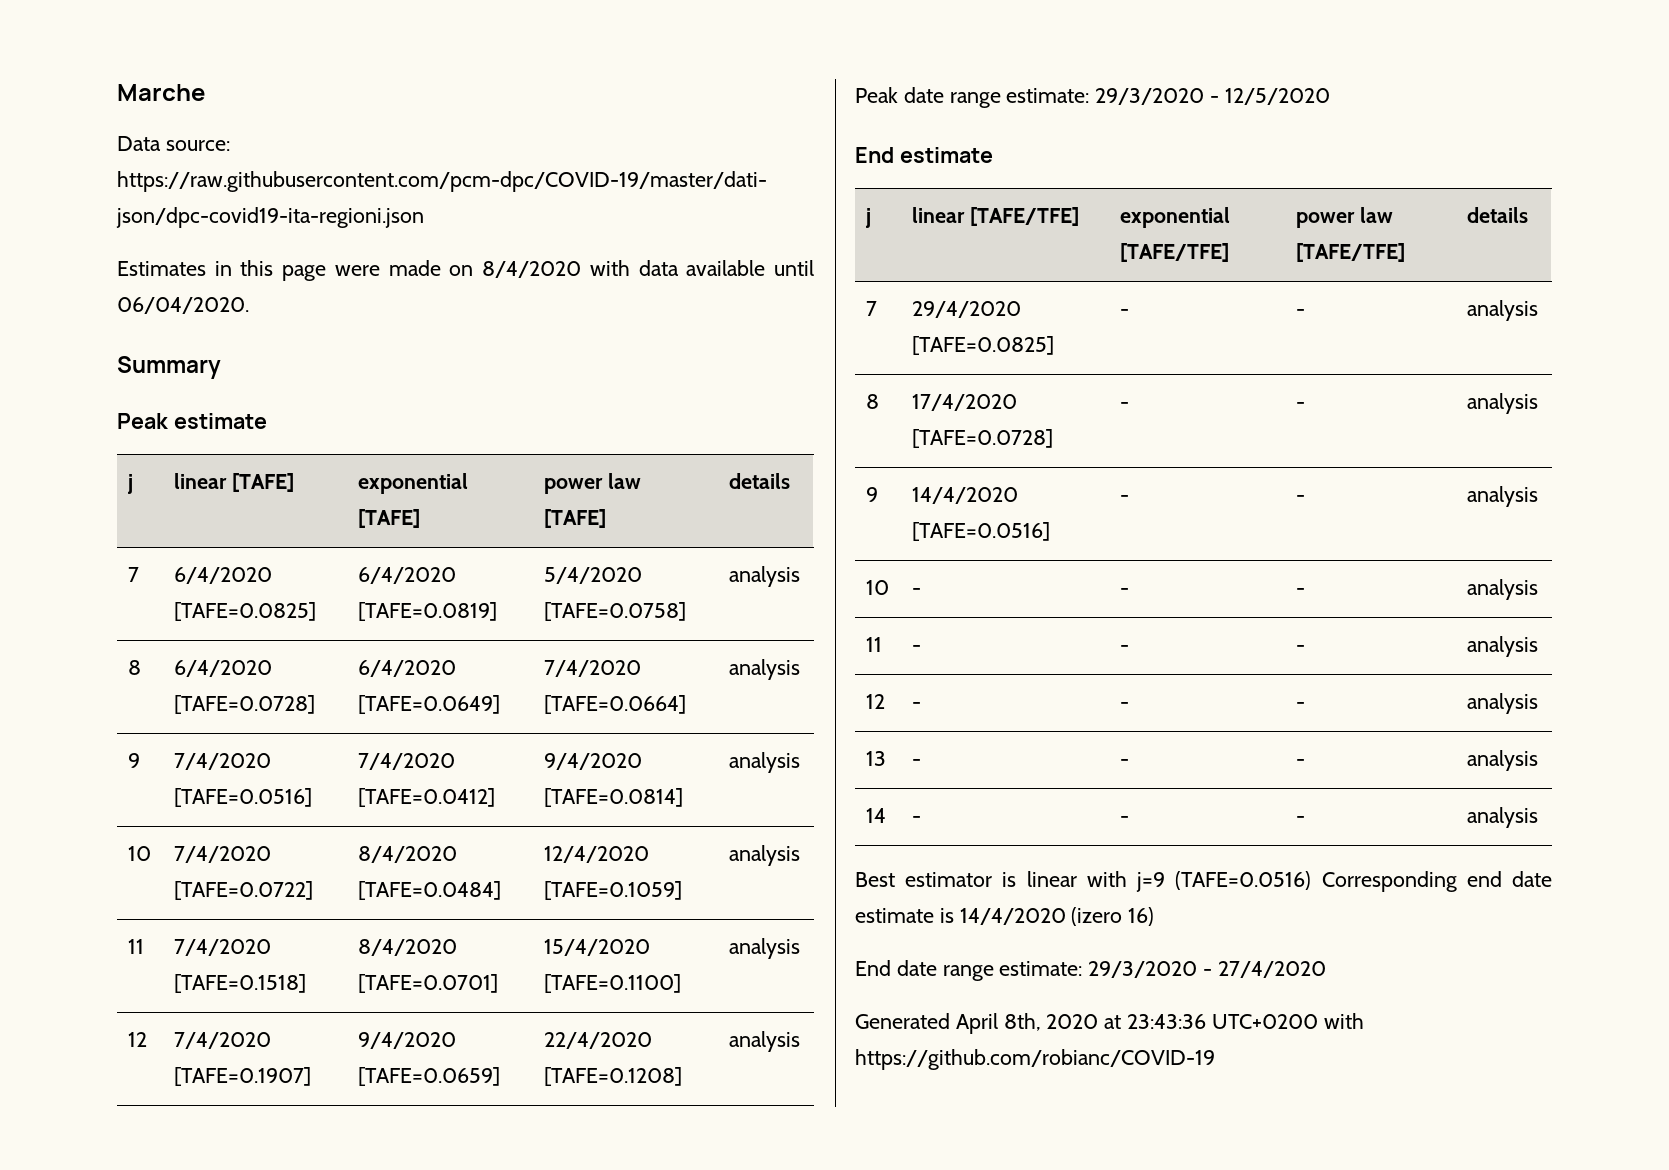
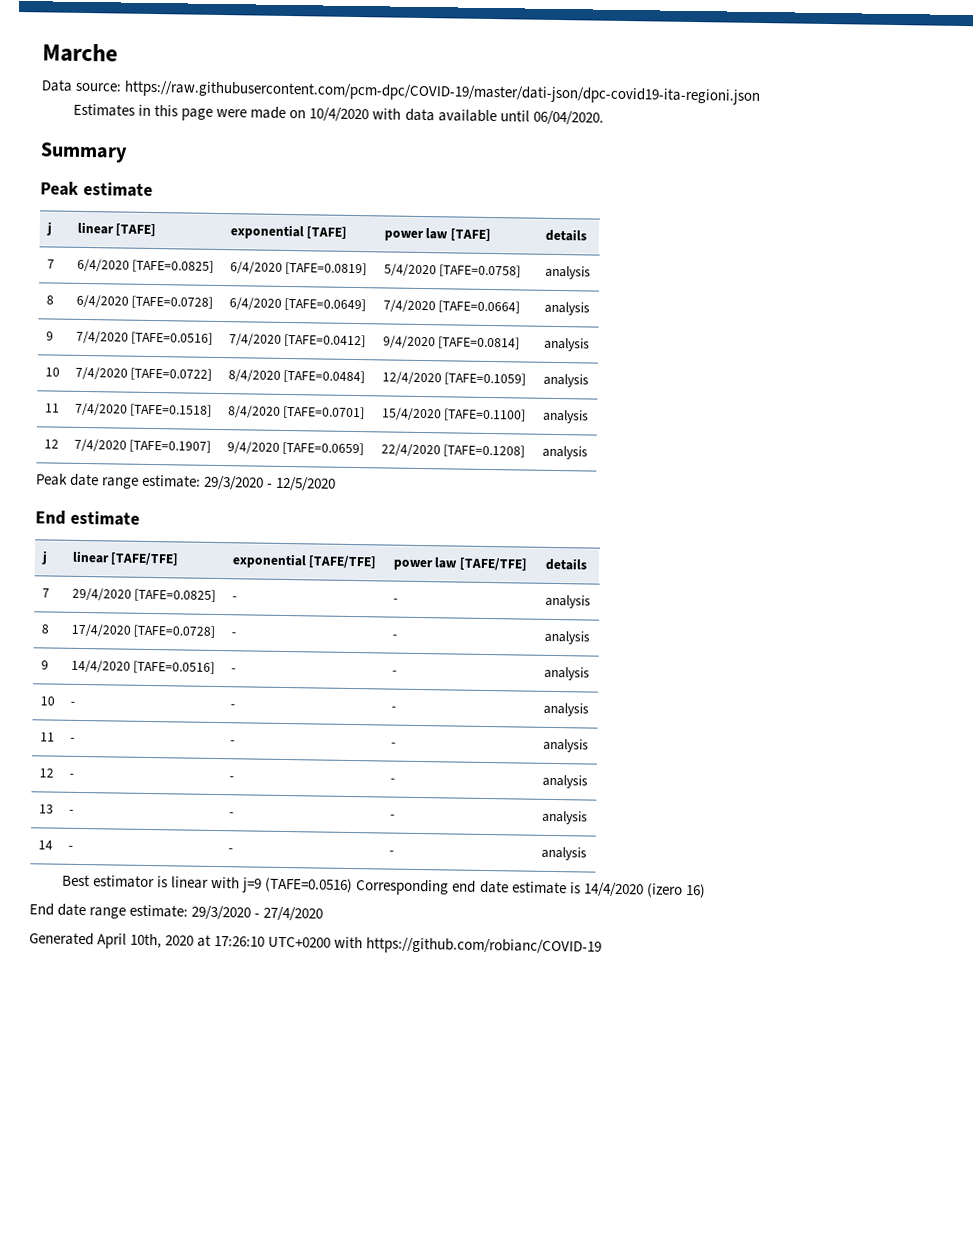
- Estimates in this page were made on 8/4/2020 with data available until 06/04/2020.
+ Estimates in this page were made on 10/4/2020 with data available until 06/04/2020.
- Generated April 8th, 2020 at 23:43:36 UTC+0200 with https://github.com/robianc/COVID-19
+ Generated April 10th, 2020 at 17:26:10 UTC+0200 with https://github.com/robianc/COVID-19

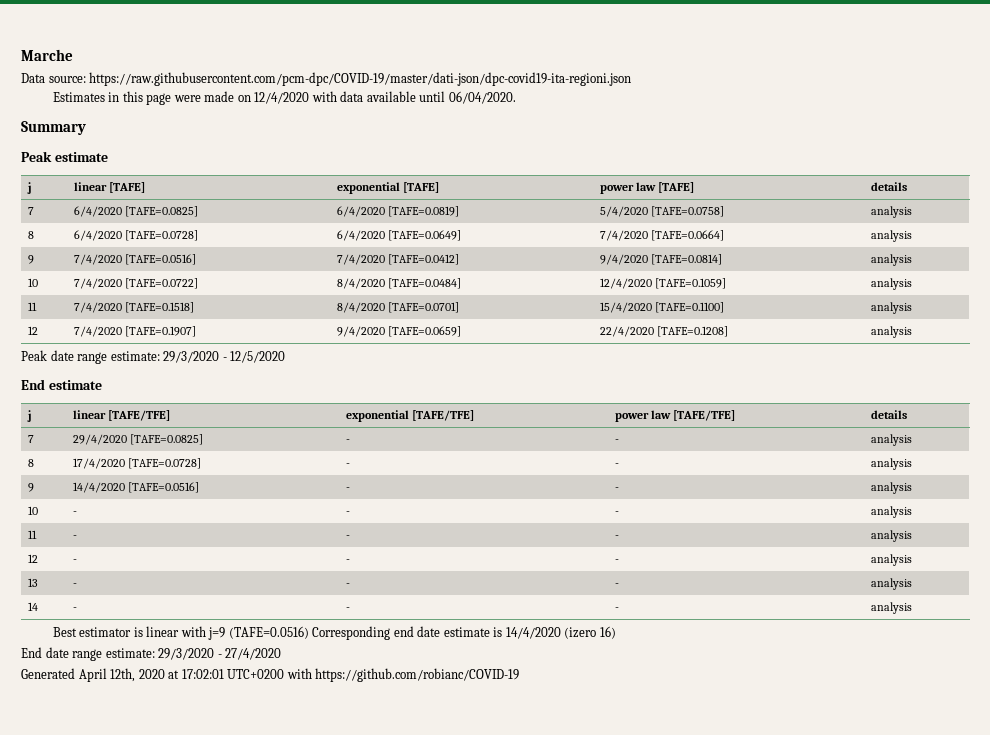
- Estimates in this page were made on 10/4/2020 with data available until 06/04/2020.
+ Estimates in this page were made on 12/4/2020 with data available until 06/04/2020.
- Generated April 10th, 2020 at 17:26:10 UTC+0200 with https://github.com/robianc/COVID-19
+ Generated April 12th, 2020 at 17:02:01 UTC+0200 with https://github.com/robianc/COVID-19

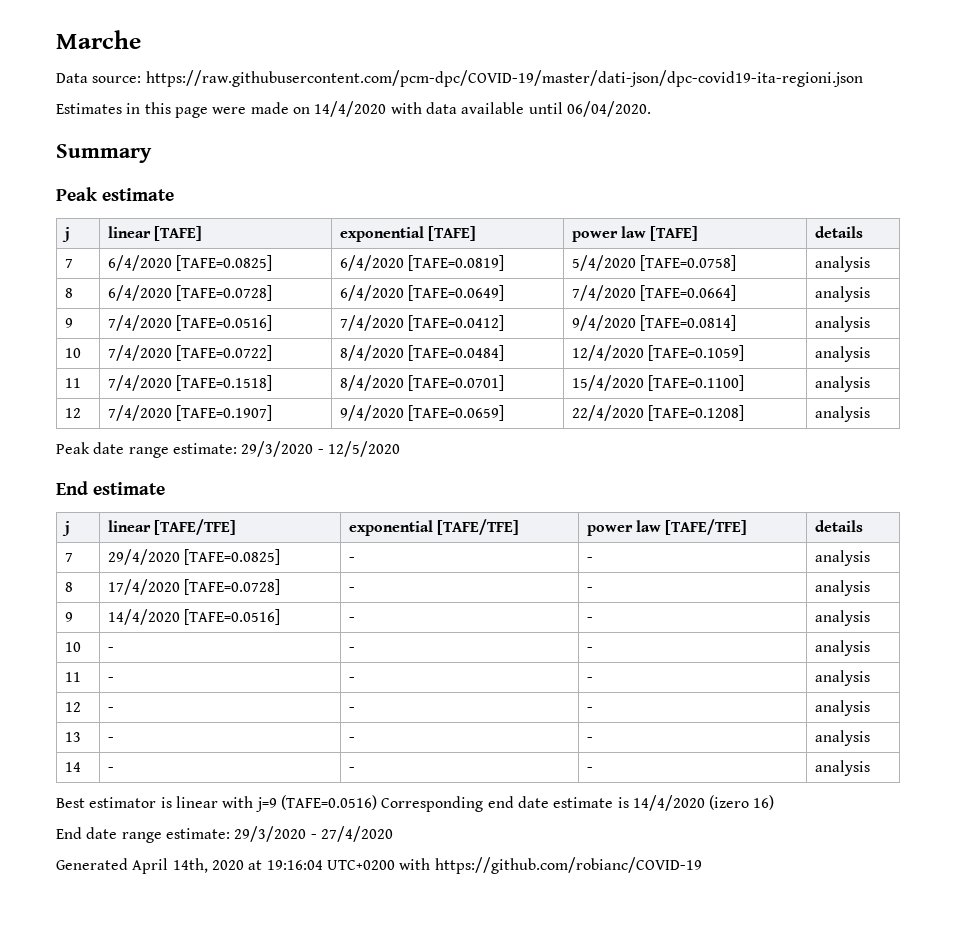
- Estimates in this page were made on 12/4/2020 with data available until 06/04/2020.
+ Estimates in this page were made on 14/4/2020 with data available until 06/04/2020.
- Generated April 12th, 2020 at 17:02:01 UTC+0200 with https://github.com/robianc/COVID-19
+ Generated April 14th, 2020 at 19:16:04 UTC+0200 with https://github.com/robianc/COVID-19

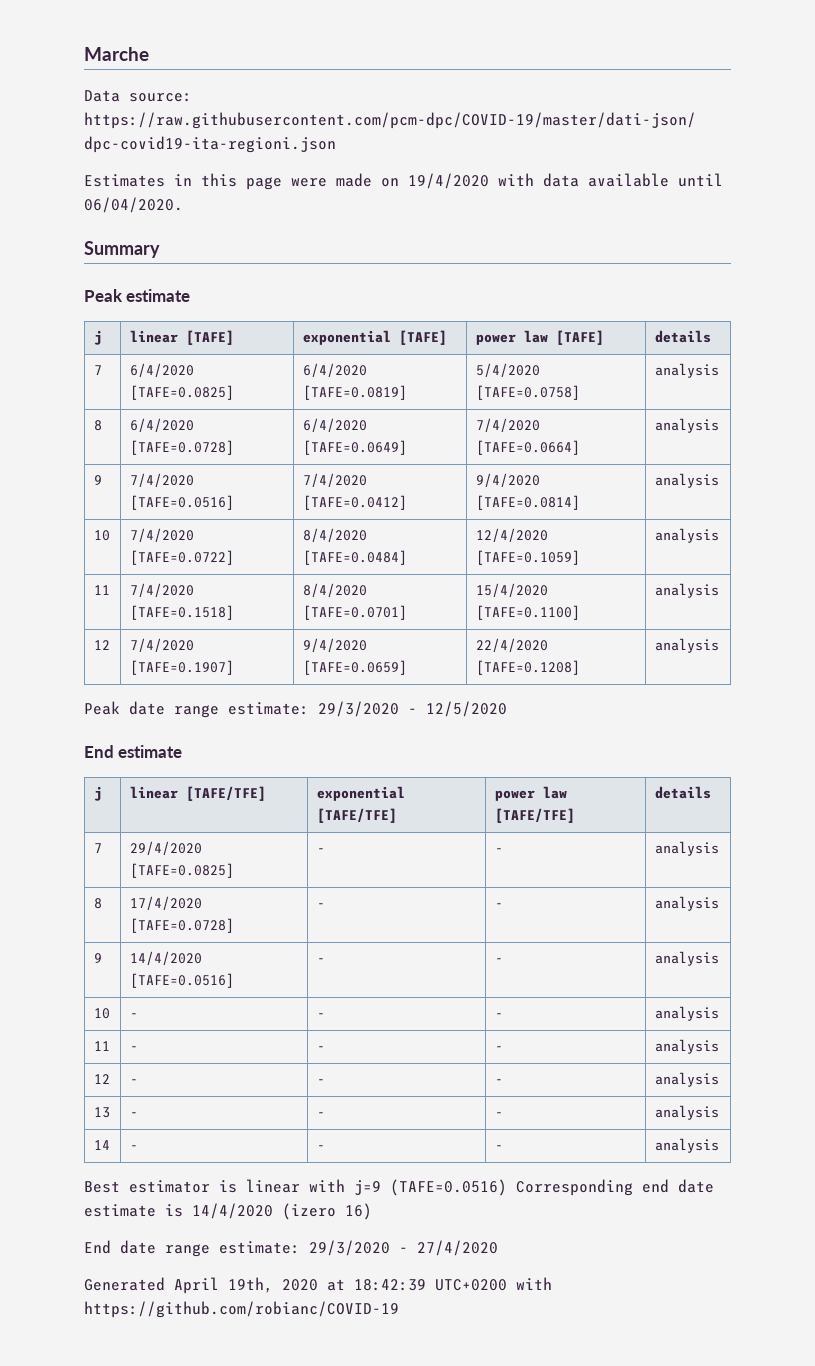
- Estimates in this page were made on 14/4/2020 with data available until 06/04/2020.
+ Estimates in this page were made on 19/4/2020 with data available until 06/04/2020.
- Generated April 14th, 2020 at 19:16:04 UTC+0200 with https://github.com/robianc/COVID-19
+ Generated April 19th, 2020 at 18:42:39 UTC+0200 with https://github.com/robianc/COVID-19

